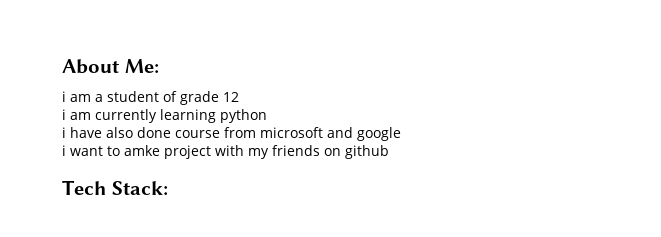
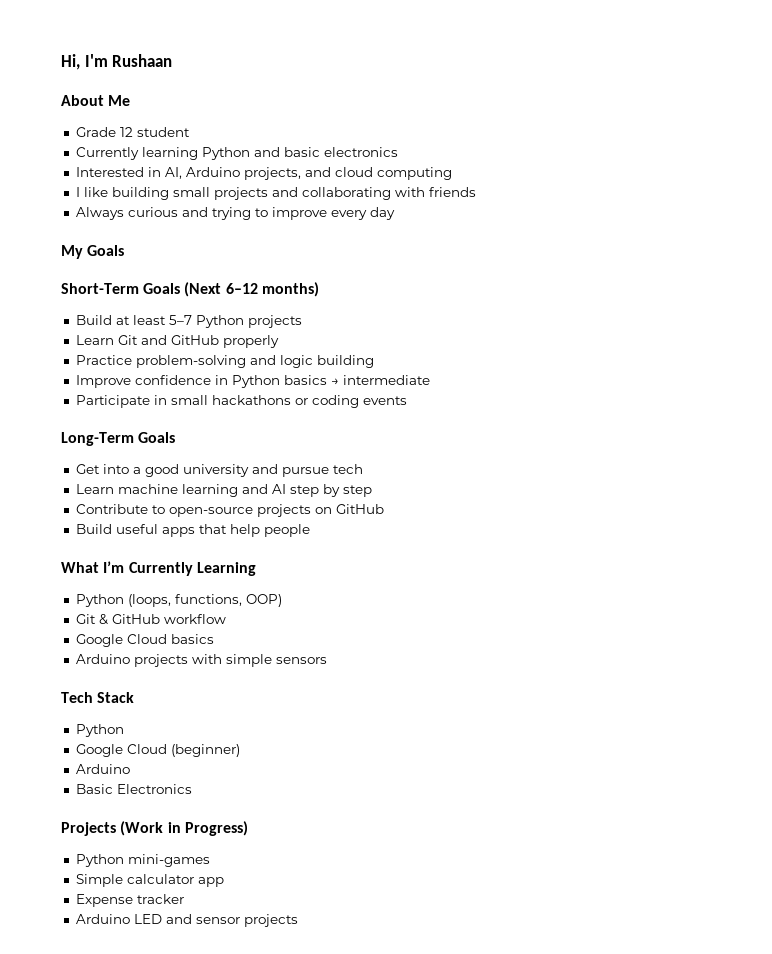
- About Me:
- i am a student of grade 12
- i am currently learning python
- i have also done course from microsoft and google
- i want to amke project with my friends on github
- Tech Stack:
+ Hi, I'm Rushaan
+ About Me
+ Grade 12 student
+ Currently learning Python and basic electronics
+ Interested in AI, Arduino projects, and cloud computing
+ I like building small projects and collaborating with friends
+ Always curious and trying to improve every day
+ My Goals
+ Short-Term Goals (Next 6–12 months)
+ Build at least 5–7 Python projects
+ Learn Git and GitHub properly
+ Practice problem-solving and logic building
+ Improve confidence in Python basics → intermediate
+ Participate in small hackathons or coding events
+ Long-Term Goals
+ Get into a good university and pursue tech
+ Learn machine learning and AI step by step
+ Contribute to open-source projects on GitHub
+ Build useful apps that help people
+ What I’m Currently Learning
+ Python (loops, functions, OOP)
+ Git & GitHub workflow
+ Google Cloud basics
+ Arduino projects with simple sensors
+ Tech Stack
+ Python
+ Google Cloud (beginner)
+ Arduino
+ Basic Electronics
+ Projects (Work in Progress)
+ Python mini-games
+ Simple calculator app
+ Expense tracker
+ Arduino LED and sensor projects

